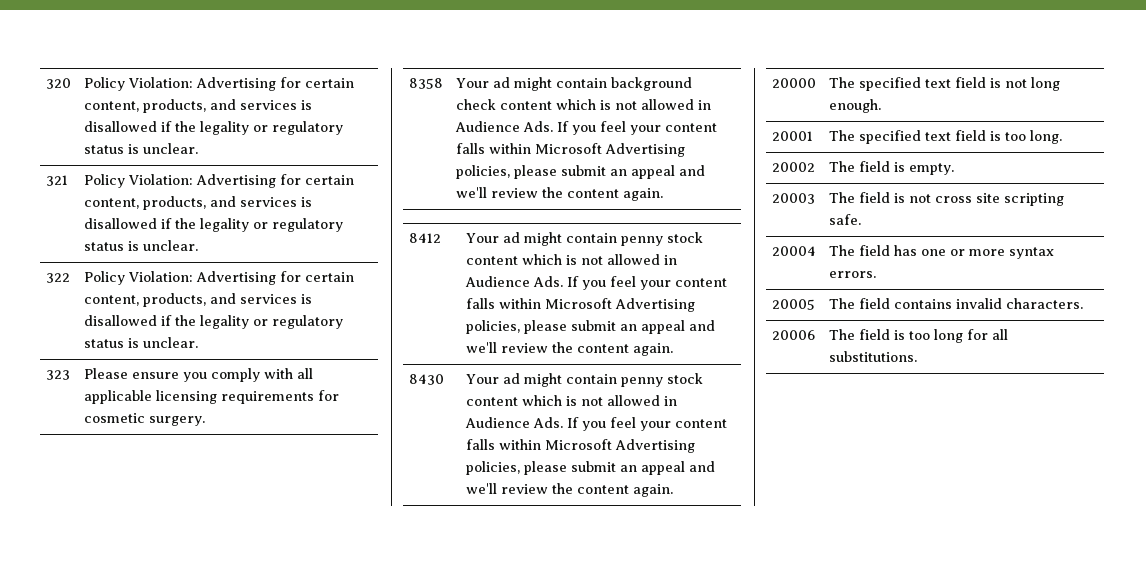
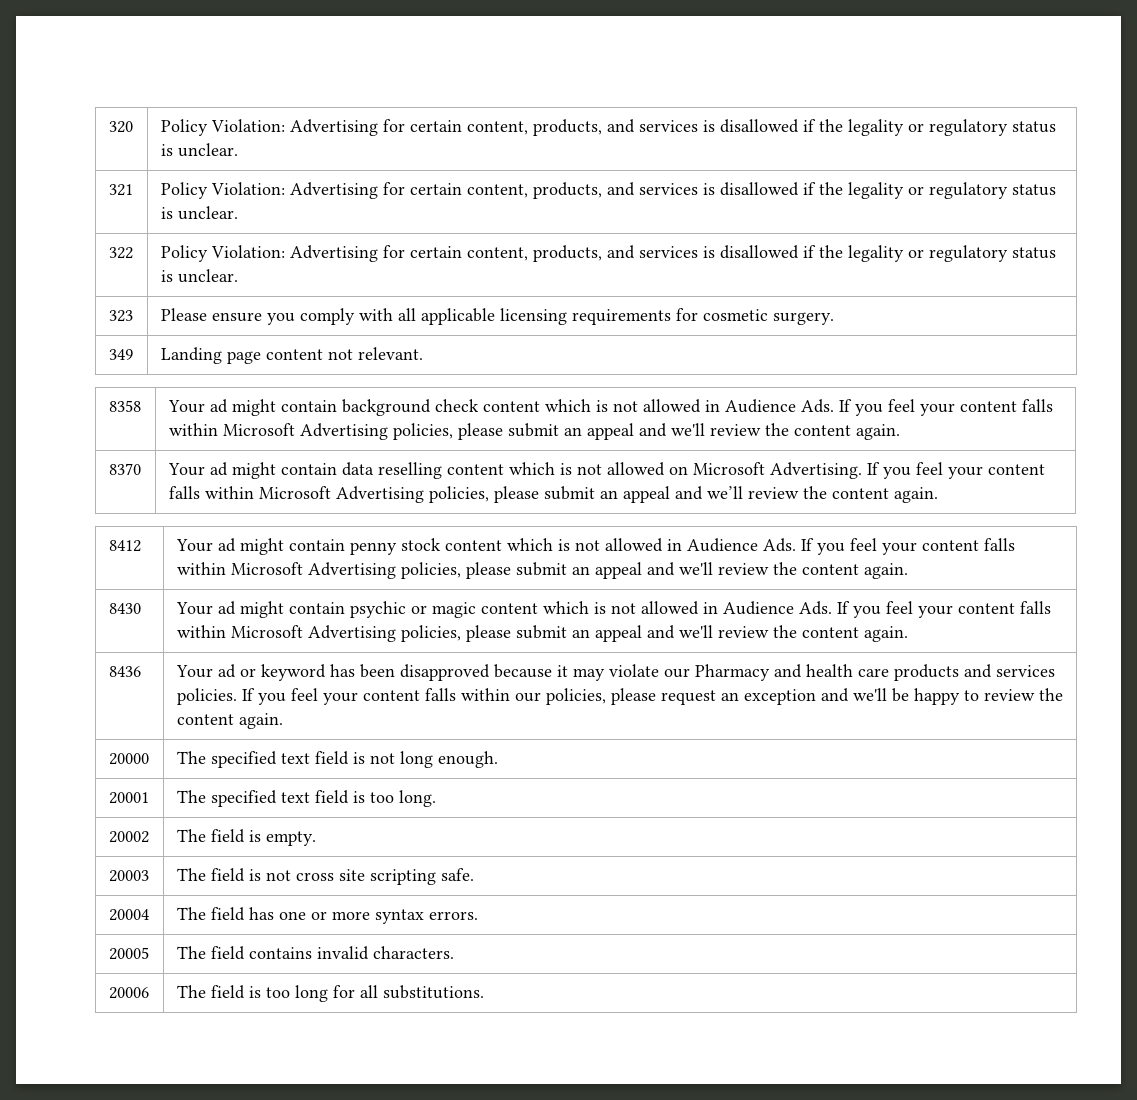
+ 349 | Landing page content not relevant.
+ 8370 | Your ad might contain data reselling content which is not allowed on Microsoft Advertising. If you feel your content falls within Microsoft Advertising policies, please submit an appeal and we’ll review the content again.
- 8430 | Your ad might contain penny stock content which is not allowed in Audience Ads. If you feel your content falls within Microsoft Advertising policies, please submit an appeal and we'll review the content again.
+ 8430 | Your ad might contain psychic or magic content which is not allowed in Audience Ads. If you feel your content falls within Microsoft Advertising policies, please submit an appeal and we'll review the content again.
+ 8436 | Your ad or keyword has been disapproved because it may violate our Pharmacy and health care products and services policies. If you feel your content falls within our policies, please request an exception and we'll be happy to review the content again.

